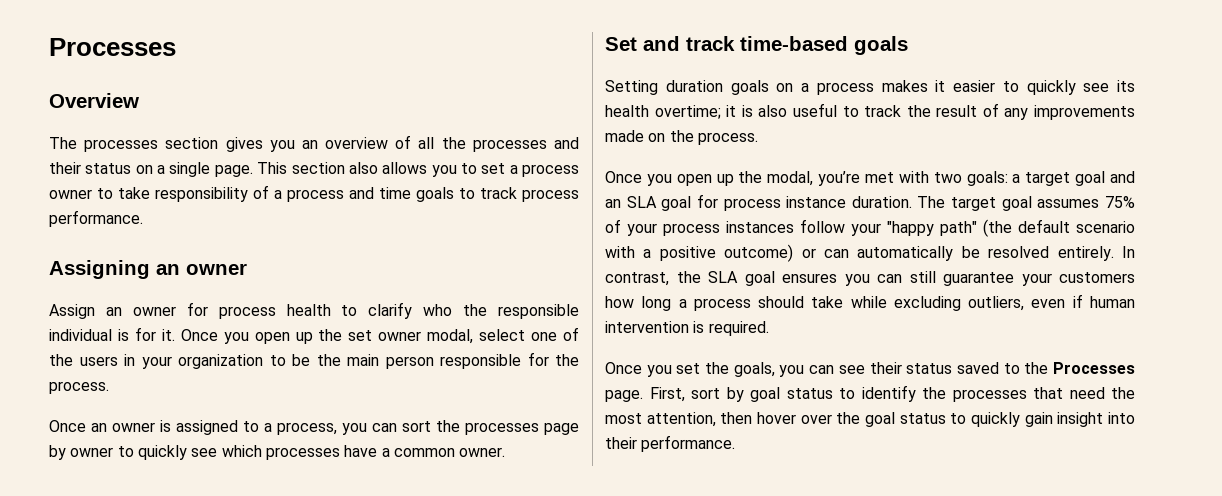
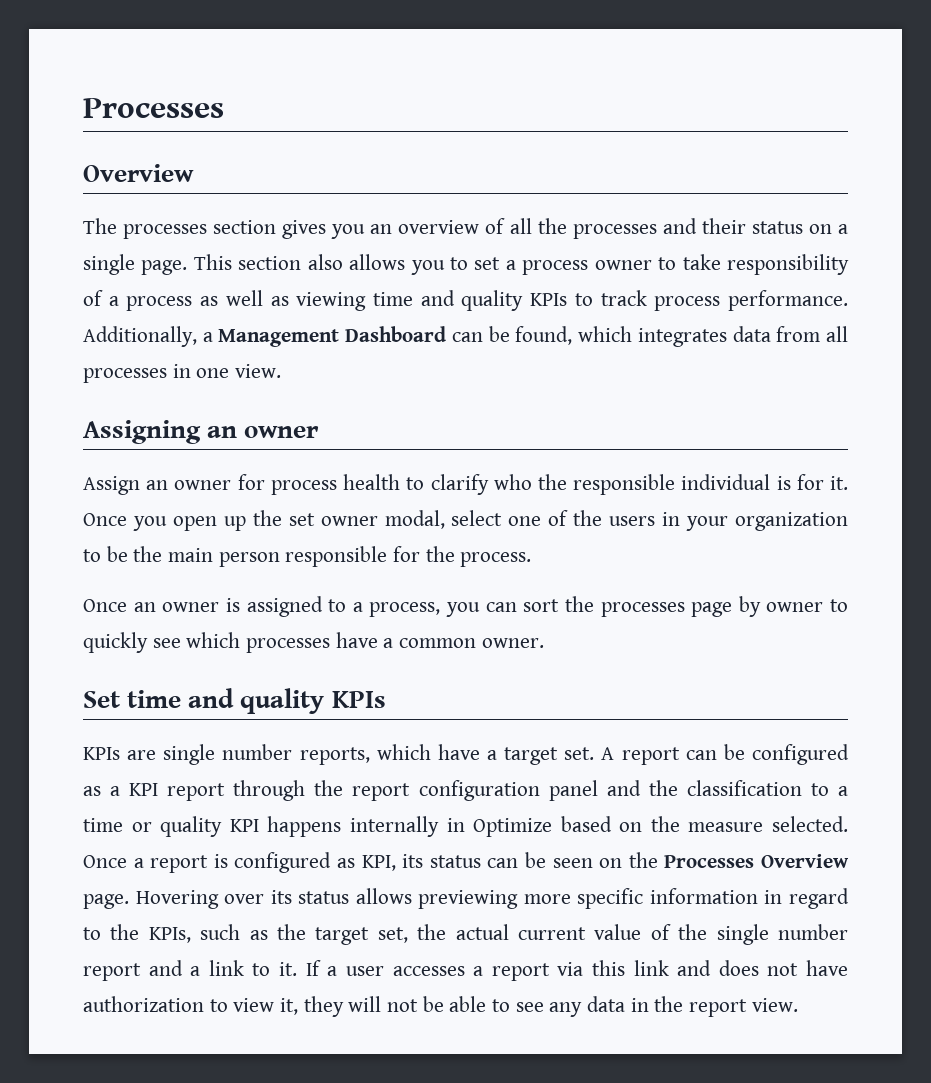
- This section also allows you to set a process owner to take responsibility of a process and time goals to track process performance.
+ This section also allows you to set a process owner to take responsibility of a process as well as viewing time and quality KPIs to track process performance. Additionally, a Management Dashboard can be found, which integrates data from all processes in one view.
- Set and track time-based goals
- Setting duration goals on a process makes it easier to quickly see its health overtime; it is also useful to track the result of any improvements made on the process.
- Once you open up the modal, you’re met with two goals: a target goal and an SLA goal for process instance duration. The target goal assumes 75% of your process instances follow your "happy path" (the default scenario with a positive outcome) or can automatically be resolved entirely. In contrast, the SLA goal ensures you can still guarantee your customers how long a process should take while excluding outliers, even if human intervention is required.
- Once you set the goals, you can see their status saved to the Processes page. First, sort by goal status to identify the processes that need the most attention, then hover over the goal status to quickly gain insight into their performance.
+ Set time and quality KPIs
+ KPIs are single number reports, which have a target set. A report can be configured as a KPI report through the report configuration panel and the classification to a time or quality KPI happens internally in Optimize based on the measure selected. Once a report is configured as KPI, its status can be seen on the Processes Overview page. Hovering over its status allows previewing more specific information in regard to the KPIs, such as the target set, the actual current value of the single number report and a link to it. If a user accesses a report via this link and does not have authorization to view it, they will not be able to see any data in the report view.

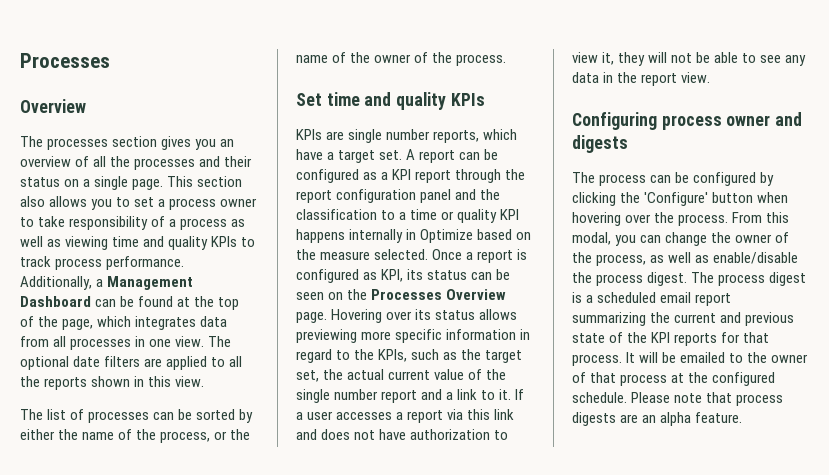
- Additionally, a Management Dashboard can be found, which integrates data from all processes in one view.
- Assigning an owner
- Assign an owner for process health to clarify who the responsible individual is for it. Once you open up the set owner modal, select one of the users in your organization to be the main person responsible for the process.
- Once an owner is assigned to a process, you can sort the processes page by owner to quickly see which processes have a common owner.
+ Additionally, a Management Dashboard can be found at the top of the page, which integrates data from all processes in one view. The optional date filters are applied to all the reports shown in this view.
+ The list of processes can be sorted by either the name of the process, or the name of the owner of the process.
+ Configuring process owner and digests
+ The process can be configured by clicking the 'Configure' button when hovering over the process. From this modal, you can change the owner of the process, as well as enable/disable the process digest. The process digest is a scheduled email report summarizing the current and previous state of the KPI reports for that process. It will be emailed to the owner of that process at the configured schedule. Please note that process digests are an alpha feature.

